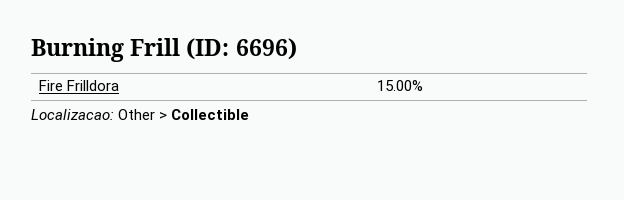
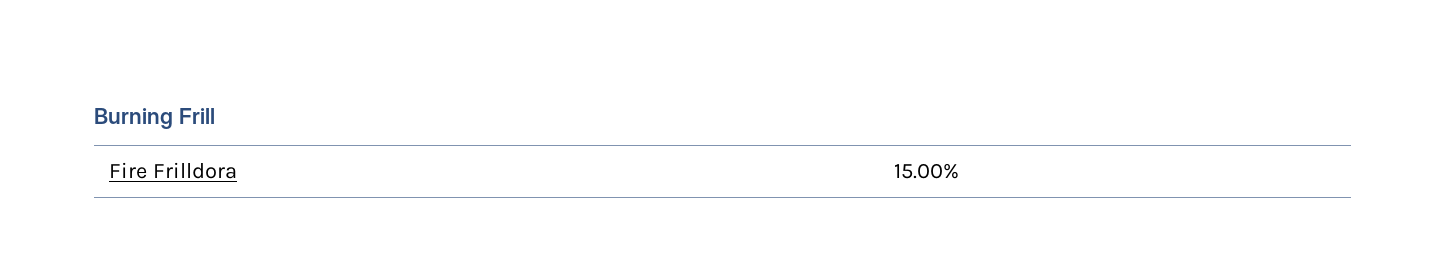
- Burning Frill (ID: 6696)
+ Burning Frill
- Localizacao: Other > Collectible

